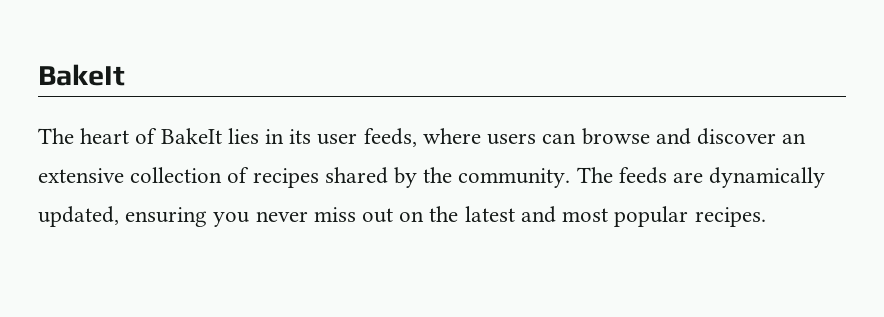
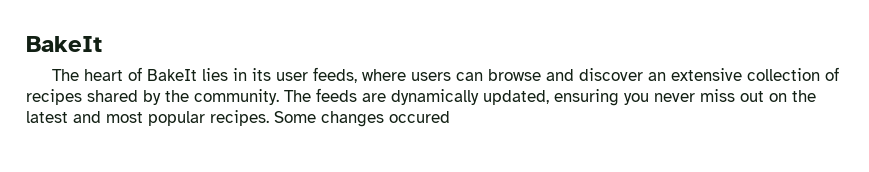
+ Some changes occured

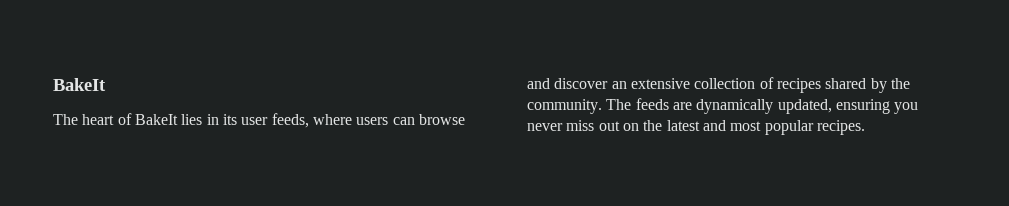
- Some changes occured

